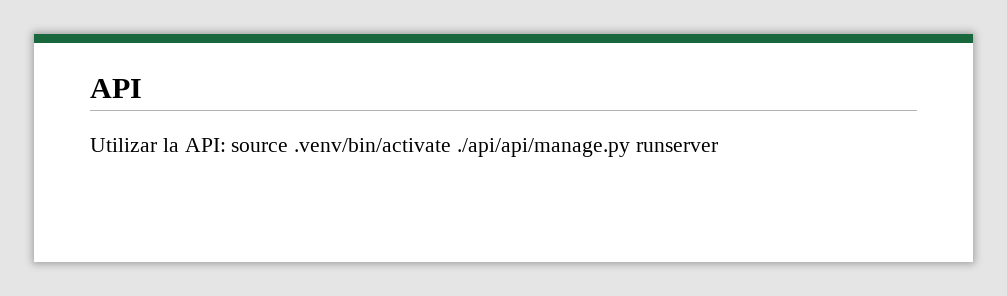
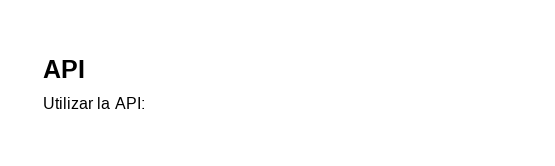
- Utilizar la API: source .venv/bin/activate ./api/api/manage.py runserver
+ Utilizar la API:

